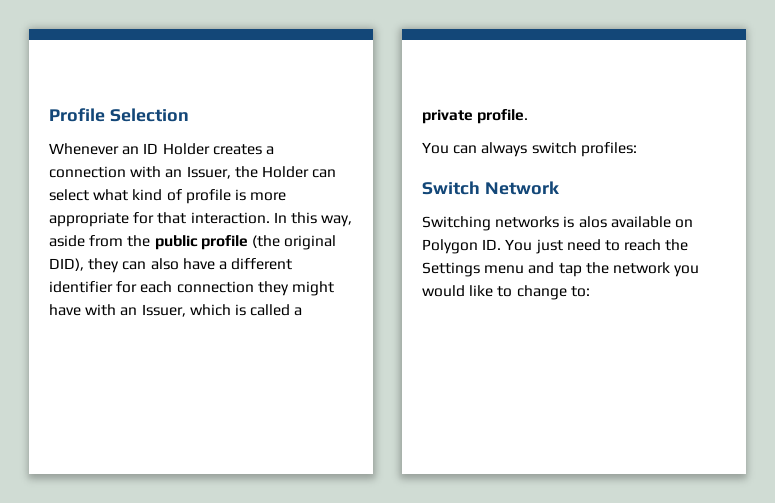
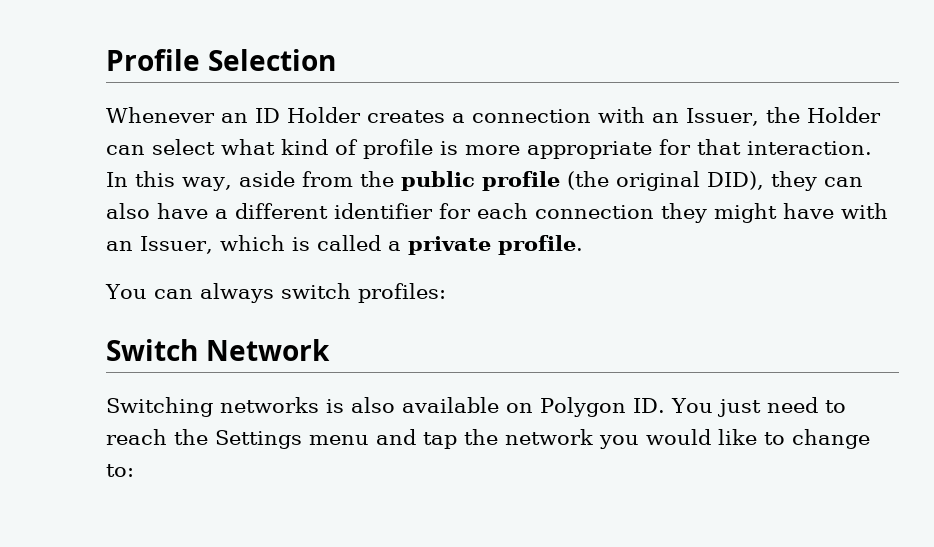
- Switching networks is alos available on Polygon ID. You just need to reach the Settings menu and tap the network you would like to change to:
+ Switching networks is also available on Polygon ID. You just need to reach the Settings menu and tap the network you would like to change to:

